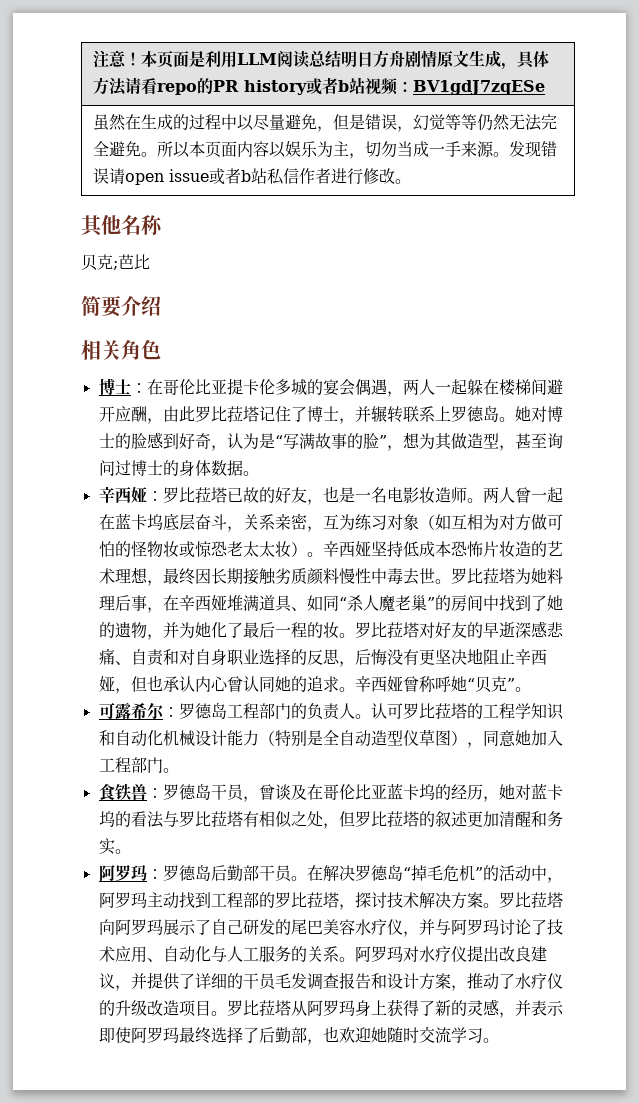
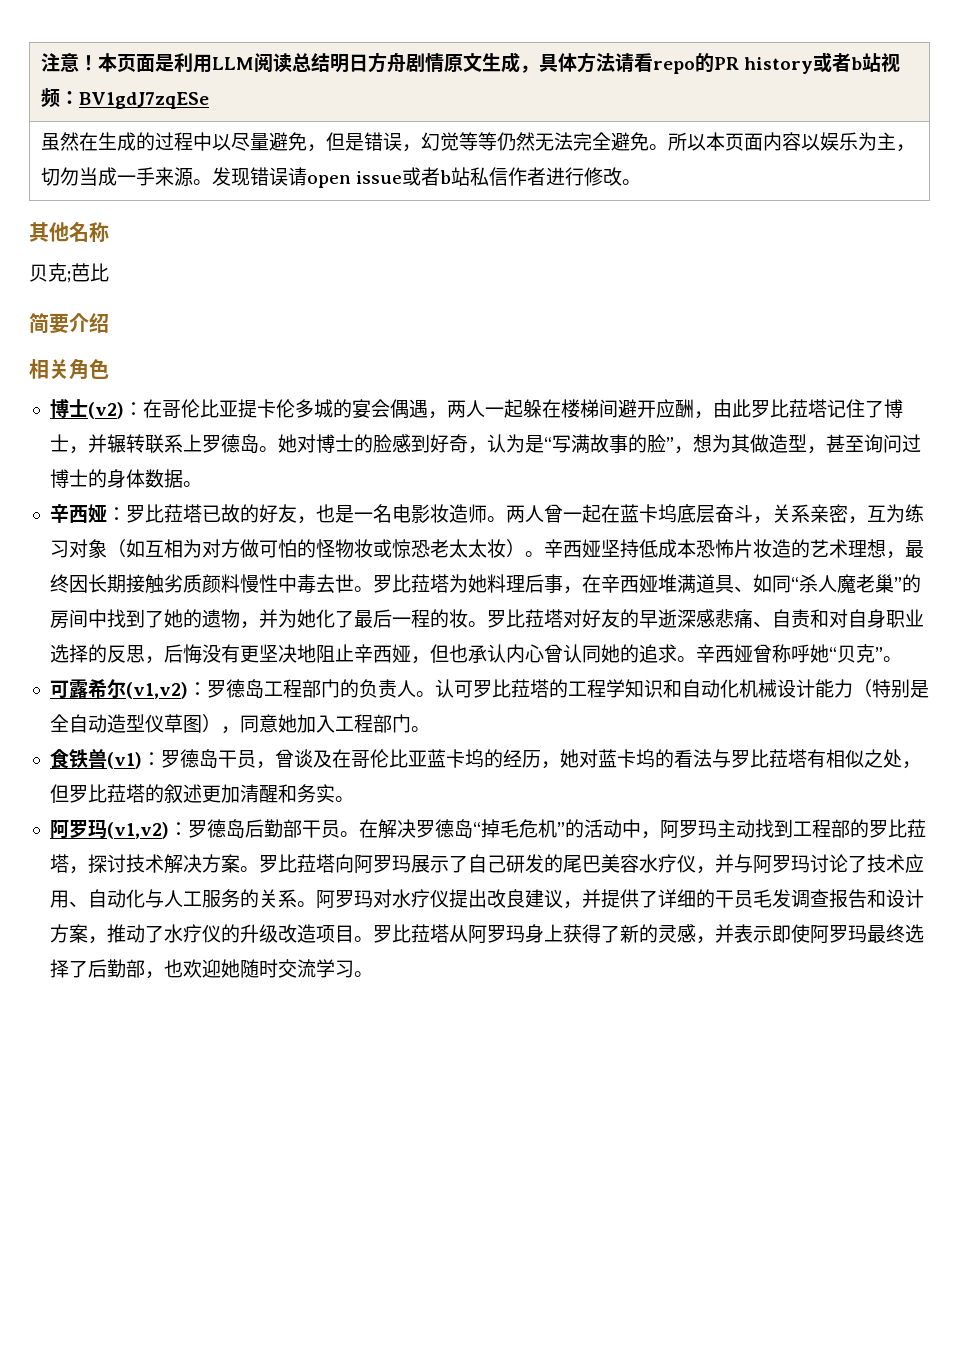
- 博士：在哥伦比亚提卡伦多城的宴会偶遇，两人一起躲在楼梯间避开应酬，由此罗比菈塔记住了博士，并辗转联系上罗德岛。
+ 博士(v2)：在哥伦比亚提卡伦多城的宴会偶遇，两人一起躲在楼梯间避开应酬，由此罗比菈塔记住了博士，并辗转联系上罗德岛。
- 可露希尔：罗德岛工程部门的负责人。
+ 可露希尔(v1,v2)：罗德岛工程部门的负责人。
- 食铁兽：罗德岛干员，曾谈及在哥伦比亚蓝卡坞的经历，她对蓝卡坞的看法与罗比菈塔有相似之处，但罗比菈塔的叙述更加清醒和务实。
+ 食铁兽(v1)：罗德岛干员，曾谈及在哥伦比亚蓝卡坞的经历，她对蓝卡坞的看法与罗比菈塔有相似之处，但罗比菈塔的叙述更加清醒和务实。
- 阿罗玛：罗德岛后勤部干员。
+ 阿罗玛(v1,v2)：罗德岛后勤部干员。

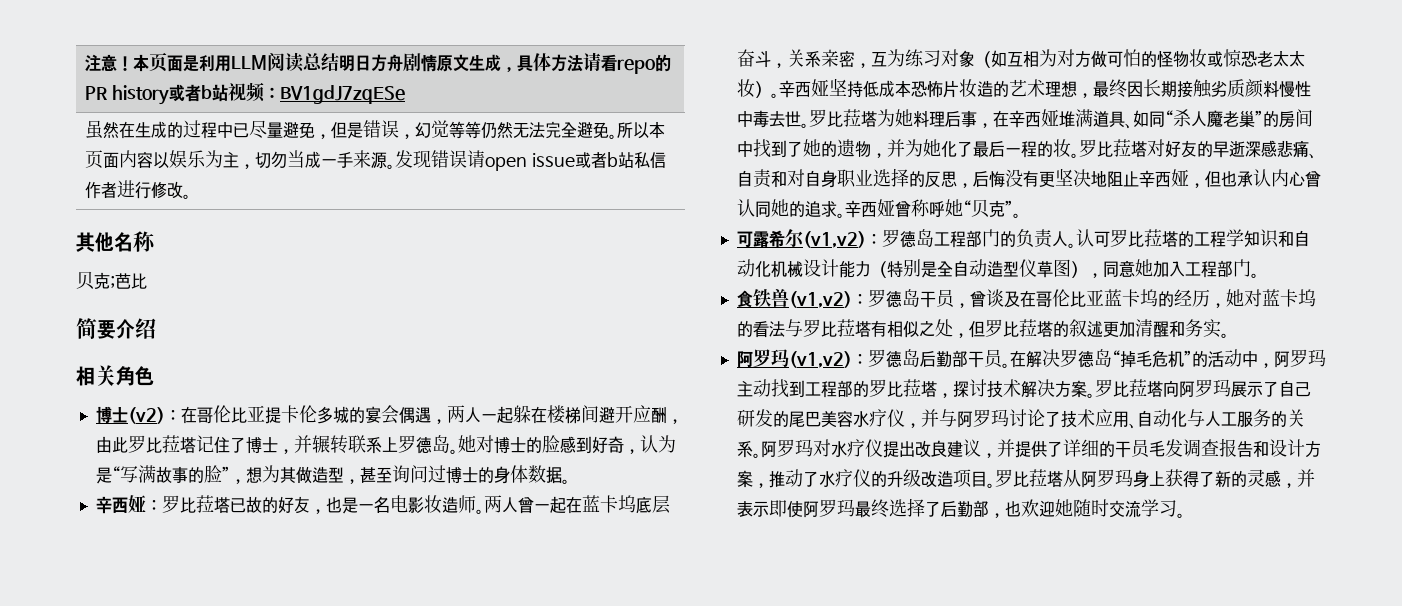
- 虽然在生成的过程中以尽量避免，但是错误，幻觉等等仍然无法完全避免。所以本页面内容以娱乐为主，切勿当成一手来源。发现错误请open issue或者b站私信作者进行修改。
+ 虽然在生成的过程中已尽量避免，但是错误，幻觉等等仍然无法完全避免。所以本页面内容以娱乐为主，切勿当成一手来源。发现错误请open issue或者b站私信作者进行修改。
- 食铁兽(v1)：罗德岛干员，曾谈及在哥伦比亚蓝卡坞的经历，她对蓝卡坞的看法与罗比菈塔有相似之处，但罗比菈塔的叙述更加清醒和务实。
+ 食铁兽(v1,v2)：罗德岛干员，曾谈及在哥伦比亚蓝卡坞的经历，她对蓝卡坞的看法与罗比菈塔有相似之处，但罗比菈塔的叙述更加清醒和务实。

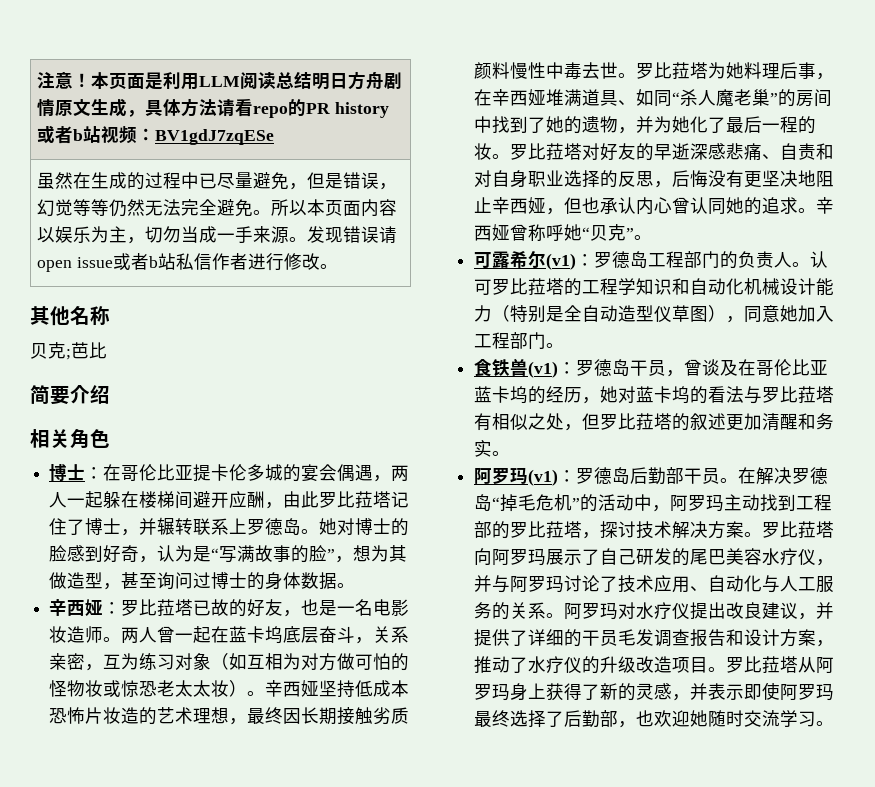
- 博士(v2)：在哥伦比亚提卡伦多城的宴会偶遇，两人一起躲在楼梯间避开应酬，由此罗比菈塔记住了博士，并辗转联系上罗德岛。
+ 博士：在哥伦比亚提卡伦多城的宴会偶遇，两人一起躲在楼梯间避开应酬，由此罗比菈塔记住了博士，并辗转联系上罗德岛。
- 可露希尔(v1,v2)：罗德岛工程部门的负责人。
+ 可露希尔(v1)：罗德岛工程部门的负责人。
- 食铁兽(v1,v2)：罗德岛干员，曾谈及在哥伦比亚蓝卡坞的经历，她对蓝卡坞的看法与罗比菈塔有相似之处，但罗比菈塔的叙述更加清醒和务实。
+ 食铁兽(v1)：罗德岛干员，曾谈及在哥伦比亚蓝卡坞的经历，她对蓝卡坞的看法与罗比菈塔有相似之处，但罗比菈塔的叙述更加清醒和务实。
- 阿罗玛(v1,v2)：罗德岛后勤部干员。
+ 阿罗玛(v1)：罗德岛后勤部干员。

